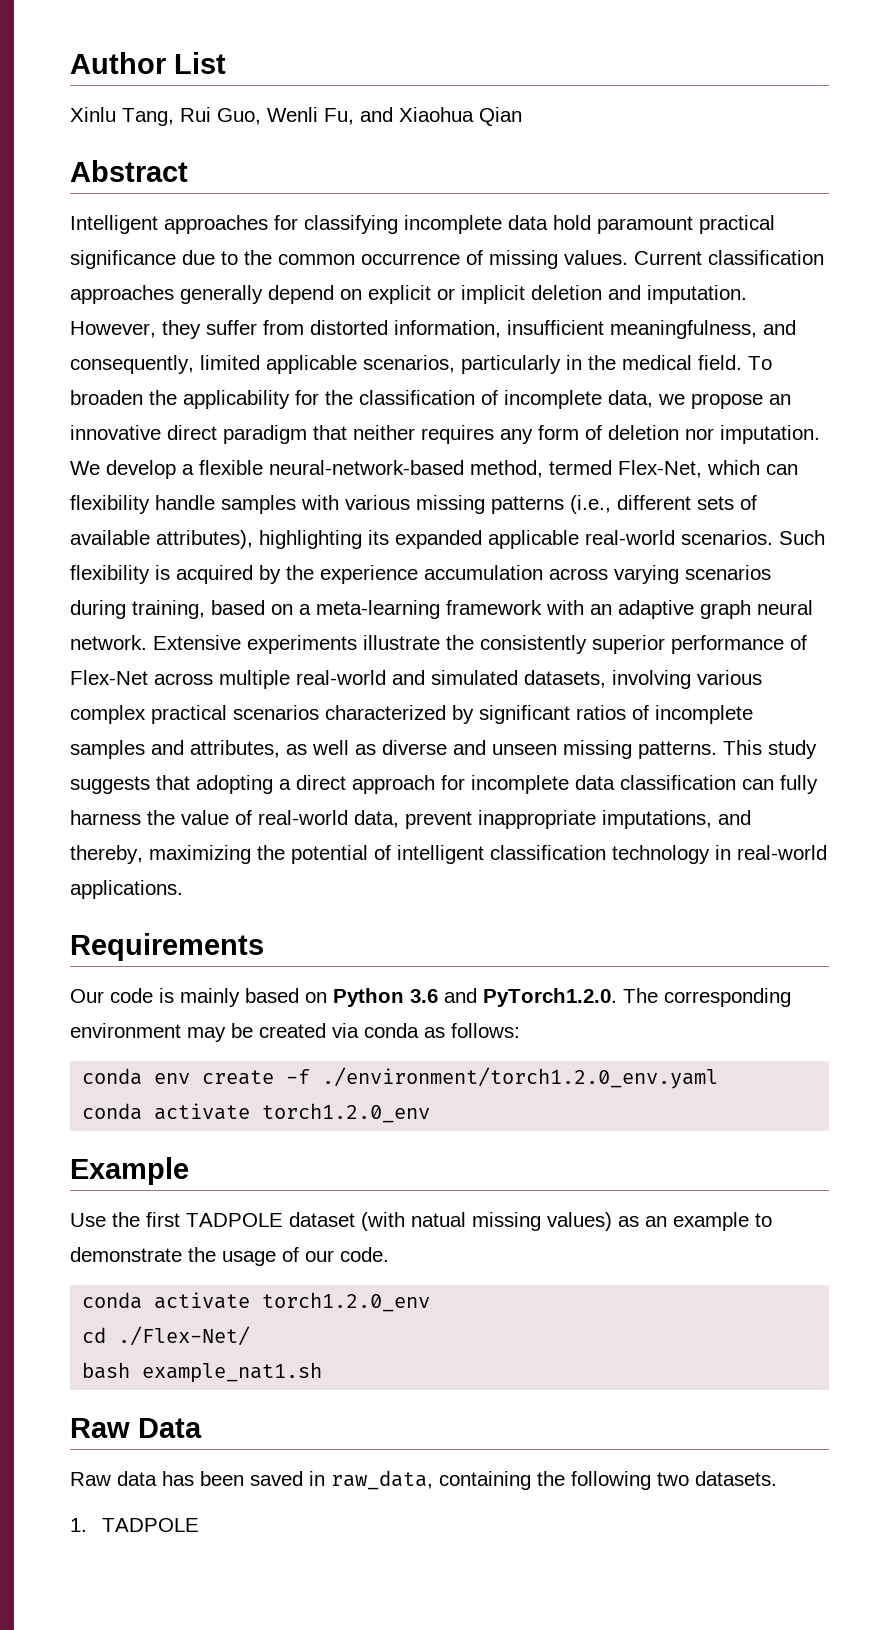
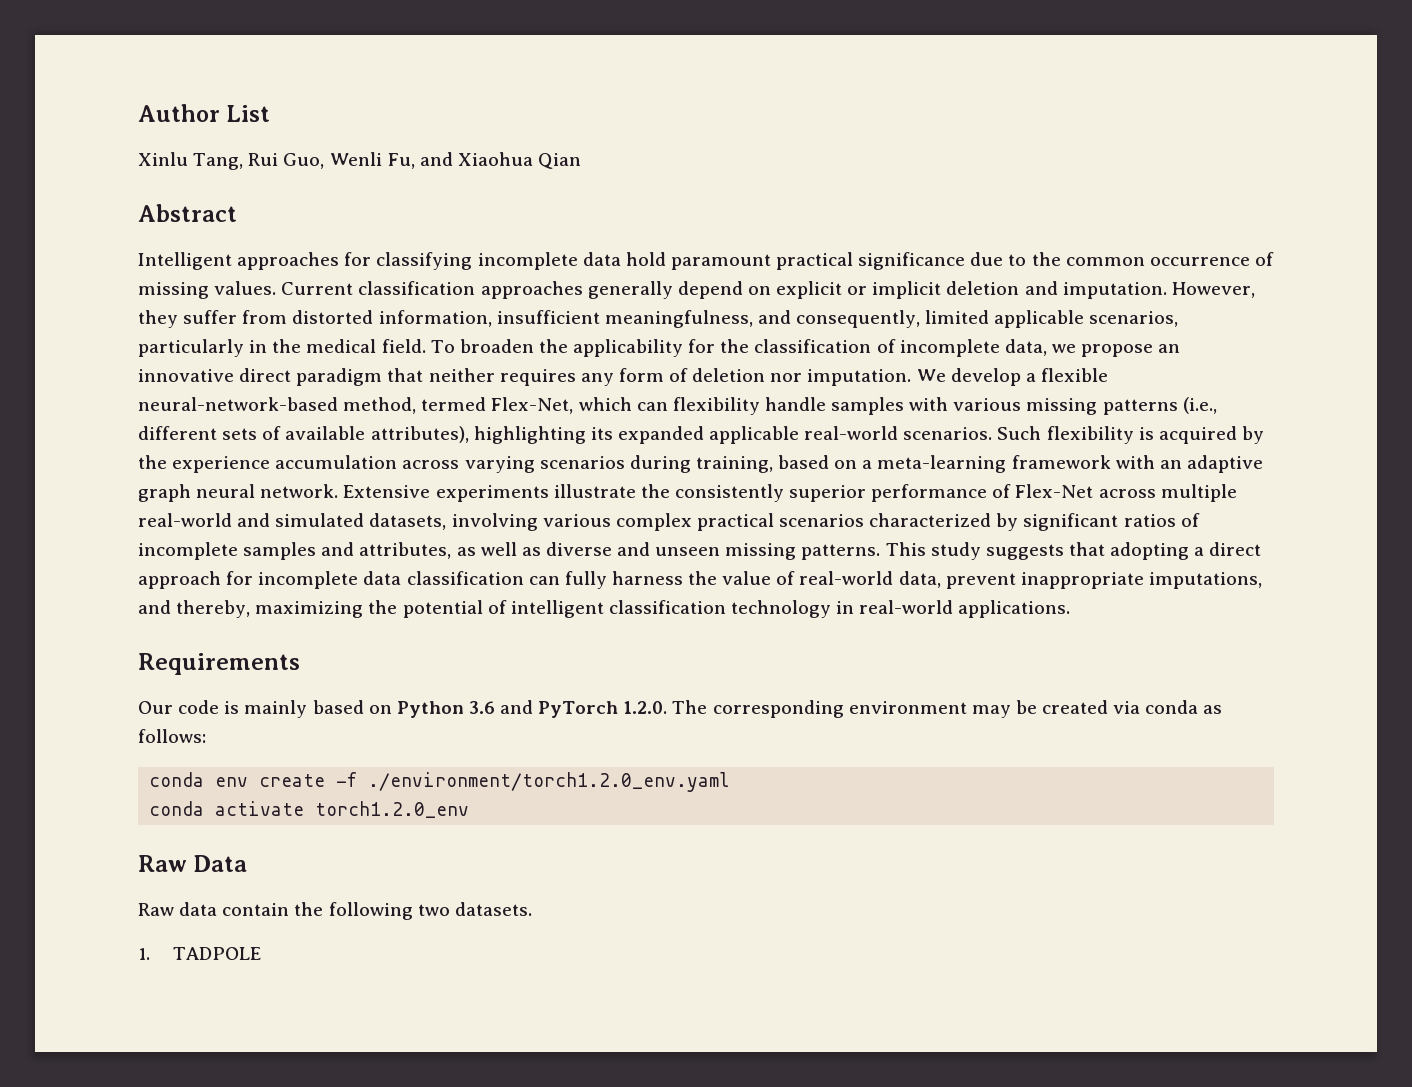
- Our code is mainly based on Python 3.6 and PyTorch1.2.0. The corresponding environment may be created via conda as follows:
+ Our code is mainly based on Python 3.6 and PyTorch 1.2.0. The corresponding environment may be created via conda as follows:
- Example
- Use the first TADPOLE dataset (with natual missing values) as an example to demonstrate the usage of our code.
- conda activate torch1.2.0_env
- cd ./Flex-Net/
- bash example_nat1.sh
  Raw Data
- Raw data has been saved in raw_data, containing the following two datasets.
+ Raw data contain the following two datasets.

